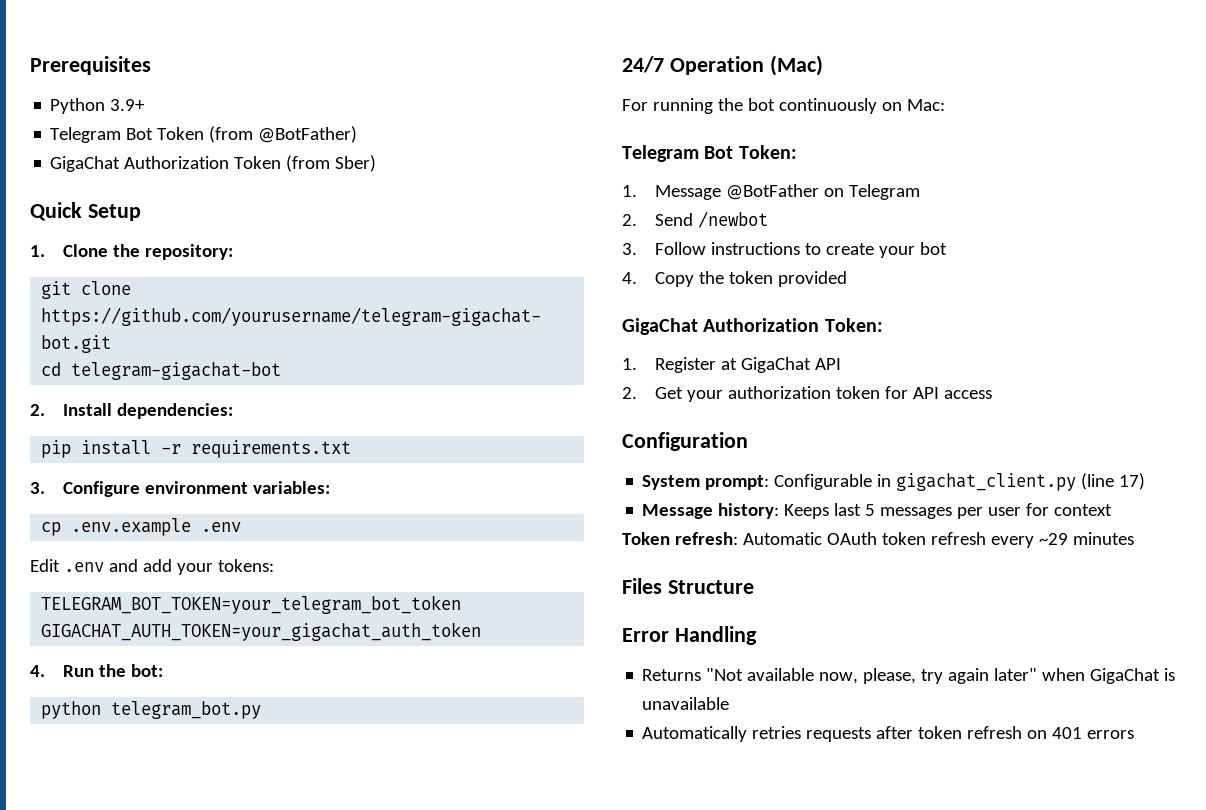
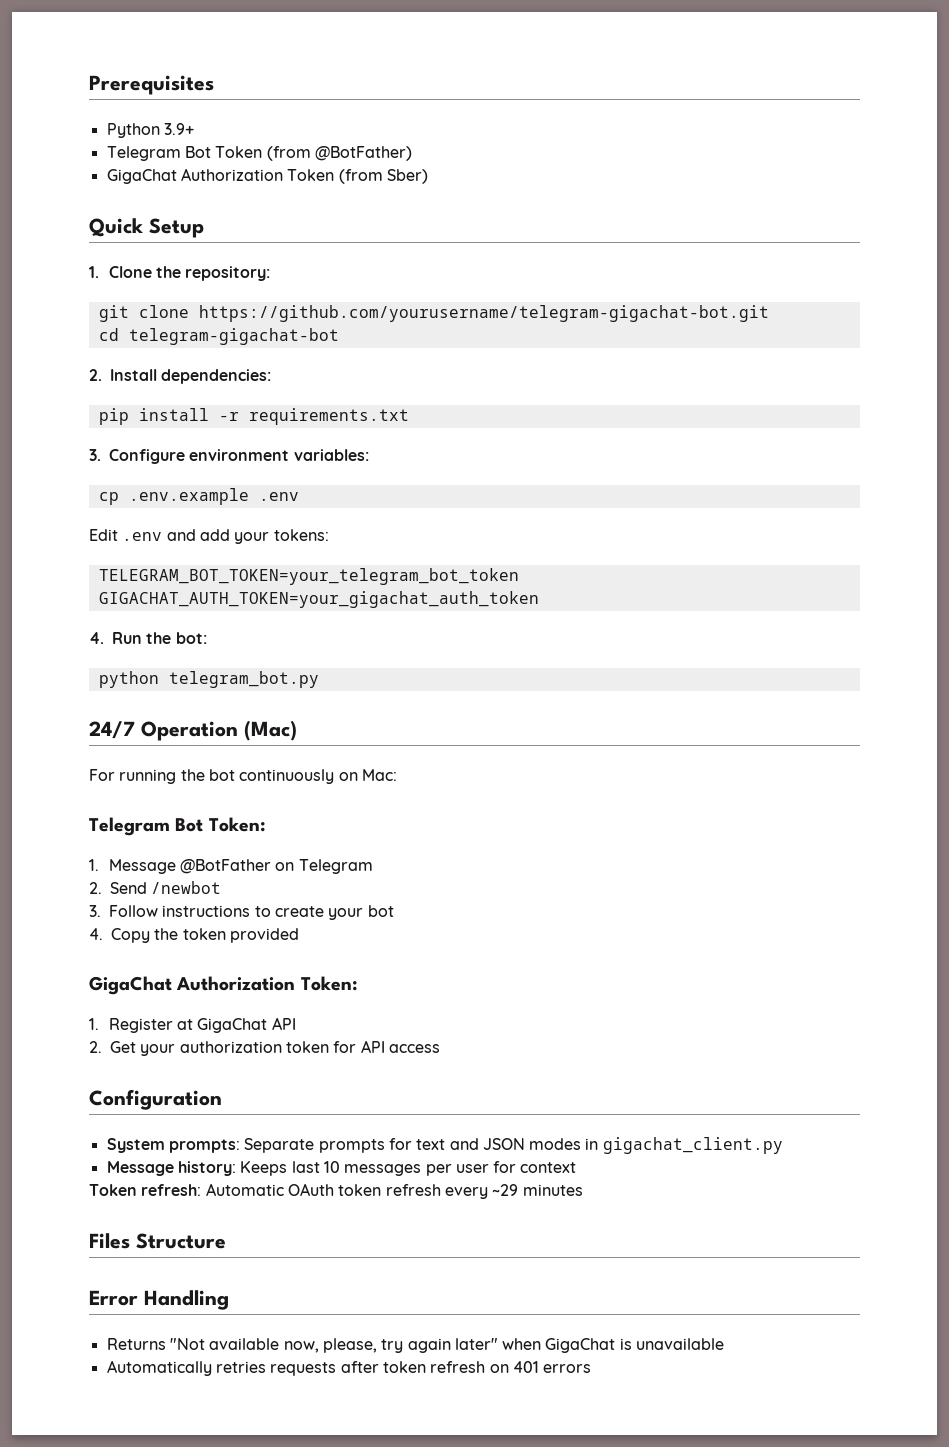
- System prompt: Configurable in gigachat_client.py (line 17)
+ System prompts: Separate prompts for text and JSON modes in gigachat_client.py
- Message history: Keeps last 5 messages per user for context
+ Message history: Keeps last 10 messages per user for context

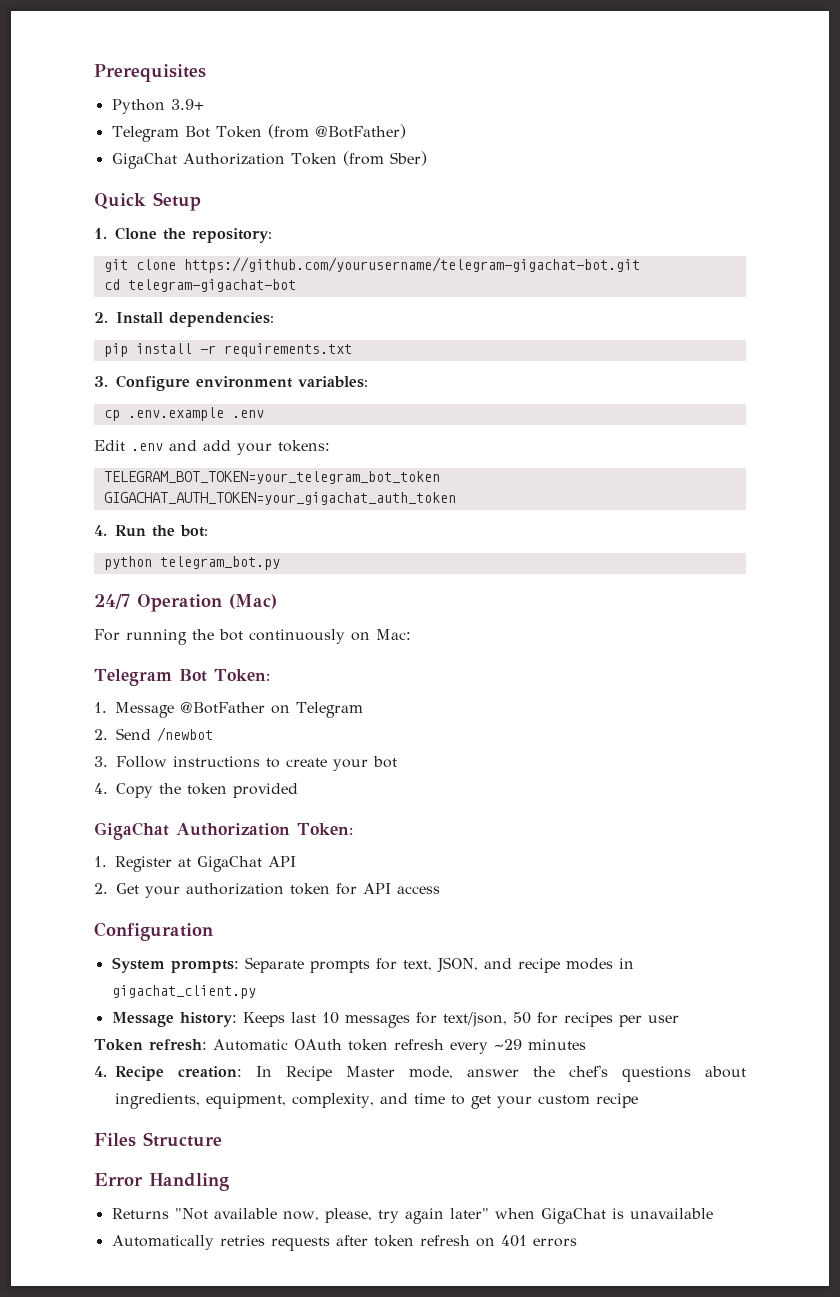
- System prompts: Separate prompts for text and JSON modes in gigachat_client.py
+ System prompts: Separate prompts for text, JSON, and recipe modes in gigachat_client.py
- Message history: Keeps last 10 messages per user for context
+ Message history: Keeps last 10 messages for text/json, 50 for recipes per user
+ 4. Recipe creation: In Recipe Master mode, answer the chef's questions about ingredients, equipment, complexity, and time to get your custom recipe

